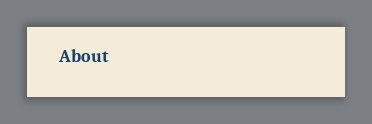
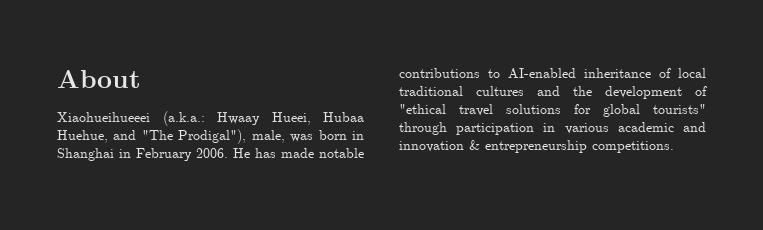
+ Xiaohueihueeei (a.k.a.: Hwaay Hueei, Hubaa Huehue, and "The Prodigal"), male, was born in Shanghai in February 2006. He has made notable contributions to AI-enabled inheritance of local traditional cultures and the development of "ethical travel solutions for global tourists" through participation in various academic and innovation & entrepreneurship competitions.

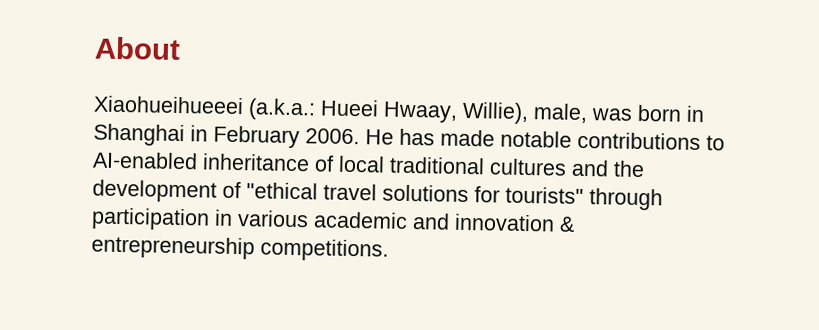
- Xiaohueihueeei (a.k.a.: Hwaay Hueei, Hubaa Huehue, and "The Prodigal"), male, was born in Shanghai in February 2006.
+ Xiaohueihueeei (a.k.a.: Hueei Hwaay, Willie), male, was born in Shanghai in February 2006.
- He has made notable contributions to AI-enabled inheritance of local traditional cultures and the development of "ethical travel solutions for global tourists" through participation in various academic and innovation & entrepreneurship competitions.
+ He has made notable contributions to AI-enabled inheritance of local traditional cultures and the development of "ethical travel solutions for tourists" through participation in various academic and innovation & entrepreneurship competitions.

